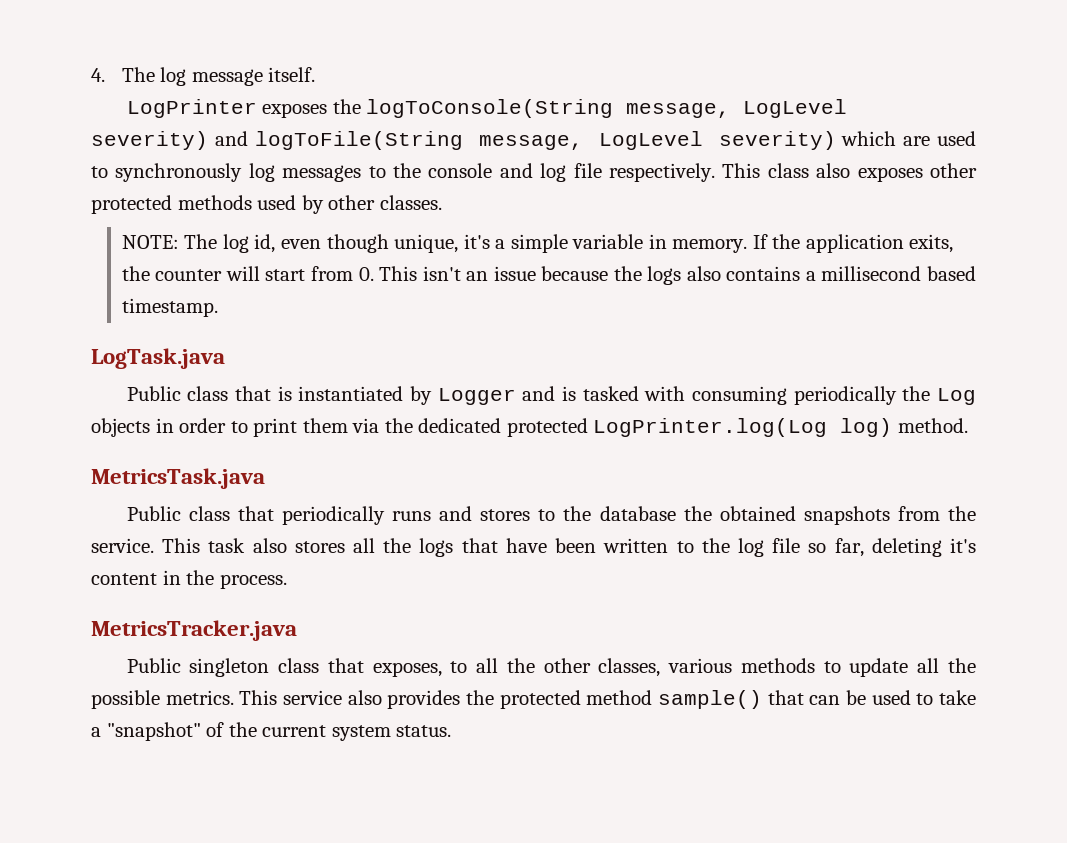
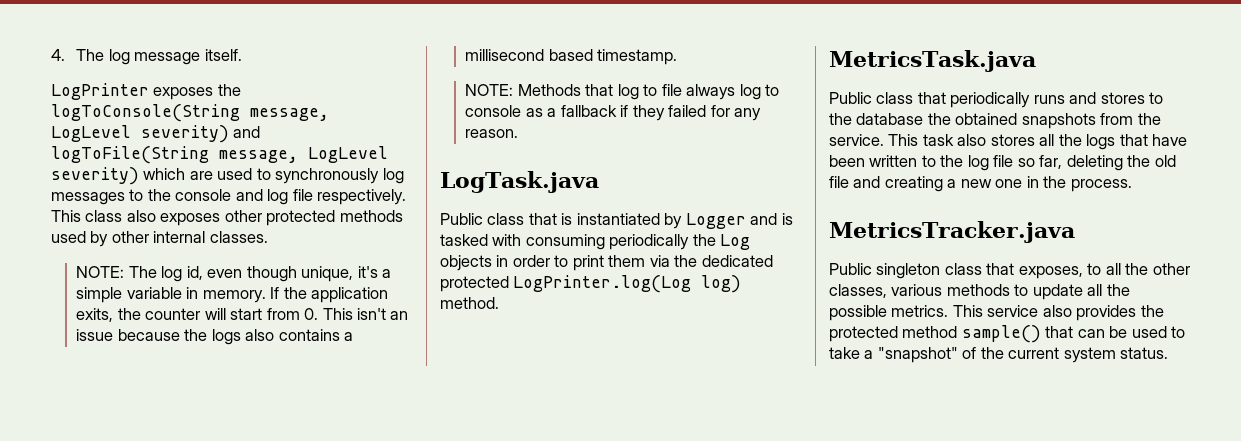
- This class also exposes other protected methods used by other classes.
+ This class also exposes other protected methods used by other internal classes.
+ NOTE: Methods that log to file always log to console as a fallback if they failed for any reason.
- This task also stores all the logs that have been written to the log file so far, deleting it's content in the process.
+ This task also stores all the logs that have been written to the log file so far, deleting the old file and creating a new one in the process.

